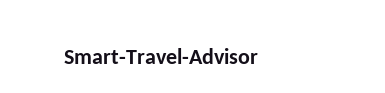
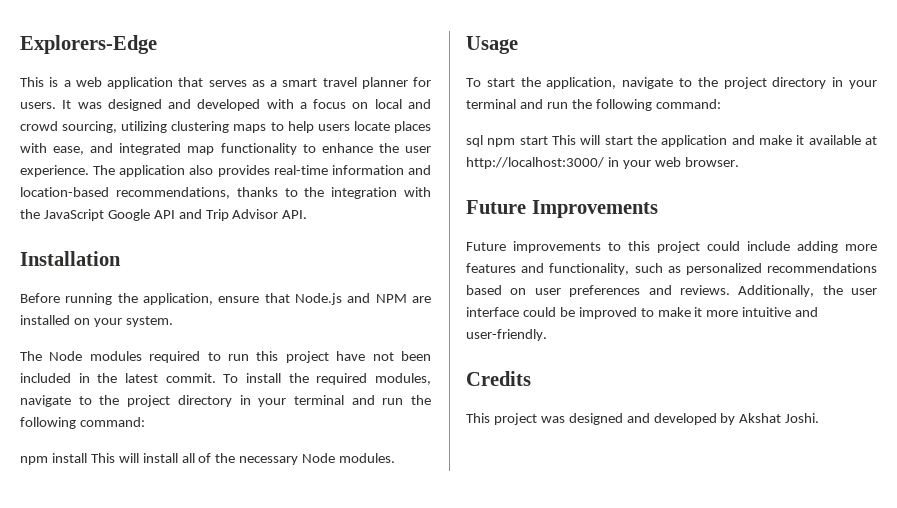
- Smart-Travel-Advisor
+ Explorers-Edge
+ This is a web application that serves as a smart travel planner for users. It was designed and developed with a focus on local and crowd sourcing, utilizing clustering maps to help users locate places with ease, and integrated map functionality to enhance the user experience. The application also provides real-time information and location-based recommendations, thanks to the integration with the JavaScript Google API and Trip Advisor API.
+ Installation
+ Before running the application, ensure that Node.js and NPM are installed on your system.
+ The Node modules required to run this project have not been included in the latest commit. To install the required modules, navigate to the project directory in your terminal and run the following command:
+ npm install This will install all of the necessary Node modules.
+ Usage
+ To start the application, navigate to the project directory in your terminal and run the following command:
+ sql npm start This will start the application and make it available at http://localhost:3000/ in your web browser.
+ Future Improvements
+ Future improvements to this project could include adding more features and functionality, such as personalized recommendations based on user preferences and reviews. Additionally, the user interface could be improved to make it more intuitive and user-friendly.
+ Credits
+ This project was designed and developed by Akshat Joshi.

